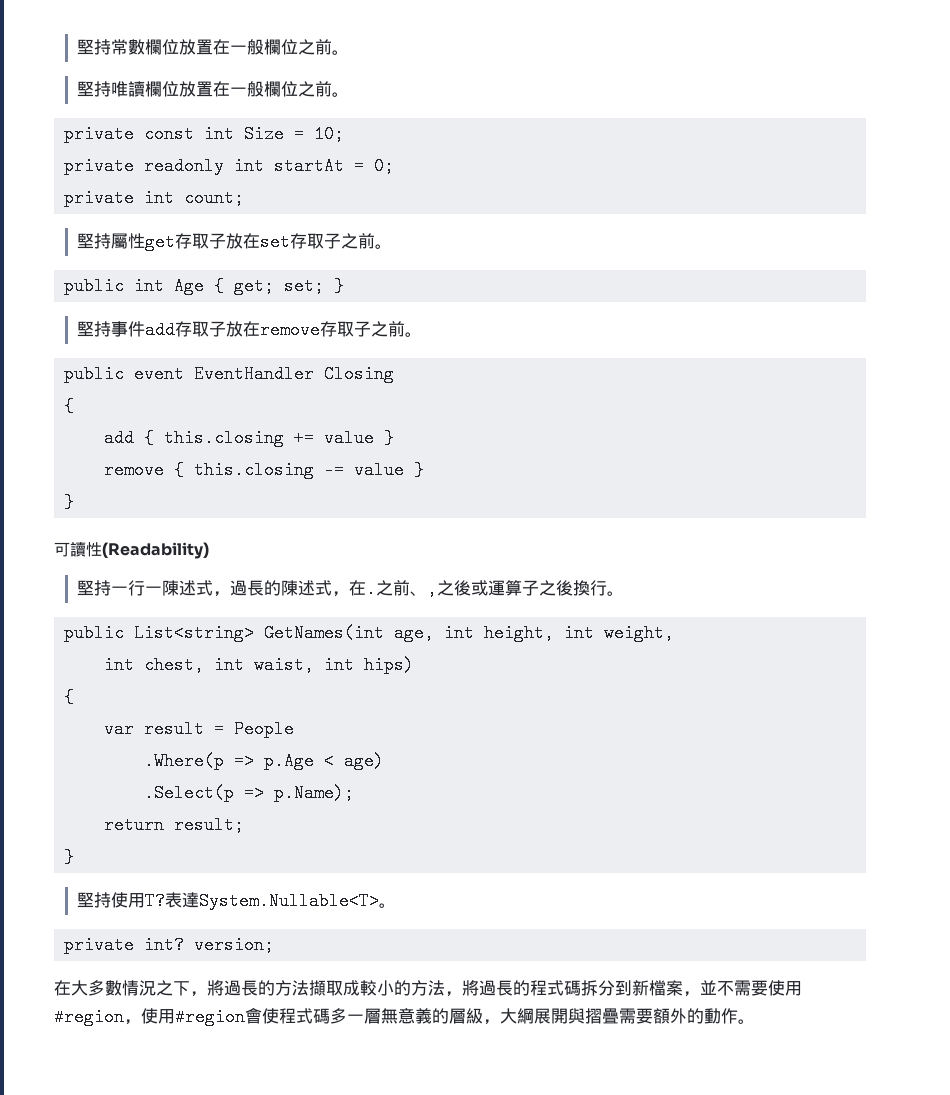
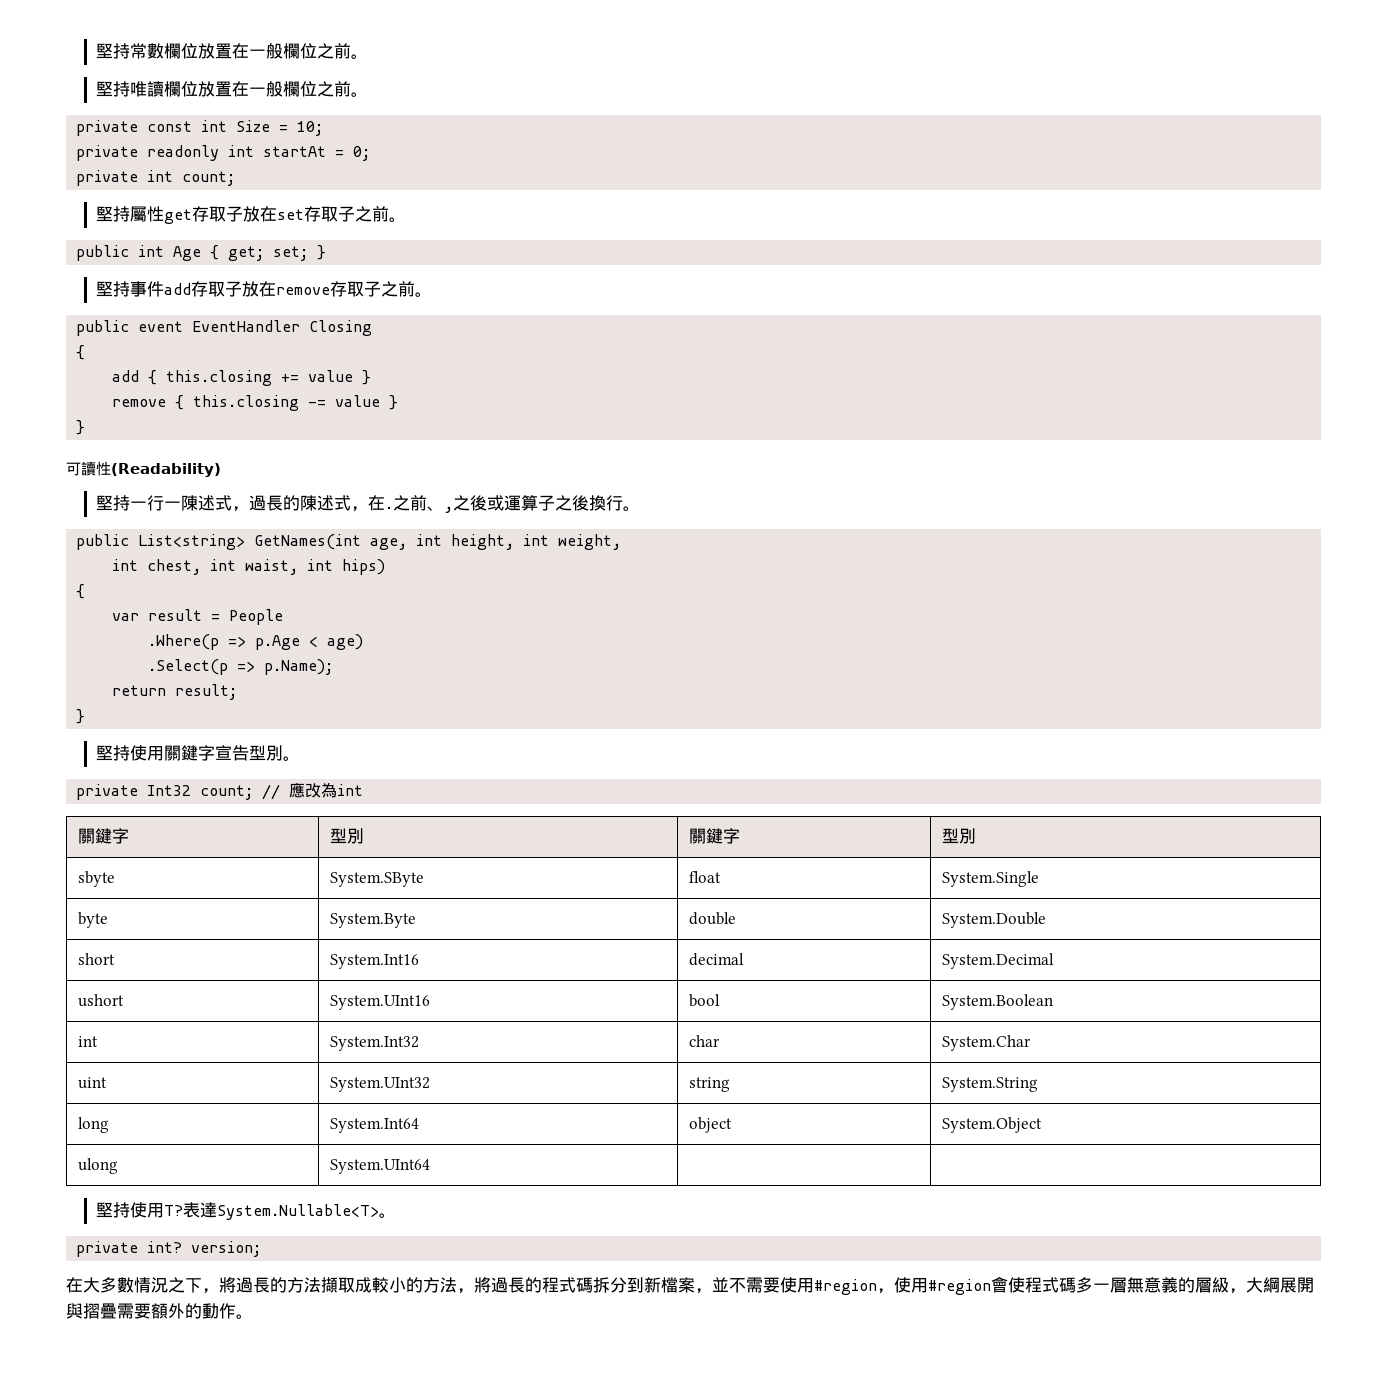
+ 堅持使用關鍵字宣告型別。
+ private Int32 count; // 應改為int
+ 關鍵字 | 型別 | 關鍵字 | 型別
+ sbyte | System.SByte | float | System.Single
+ byte | System.Byte | double | System.Double
+ short | System.Int16 | decimal | System.Decimal
+ ushort | System.UInt16 | bool | System.Boolean
+ int | System.Int32 | char | System.Char
+ uint | System.UInt32 | string | System.String
+ long | System.Int64 | object | System.Object
+ ulong | System.UInt64 | |

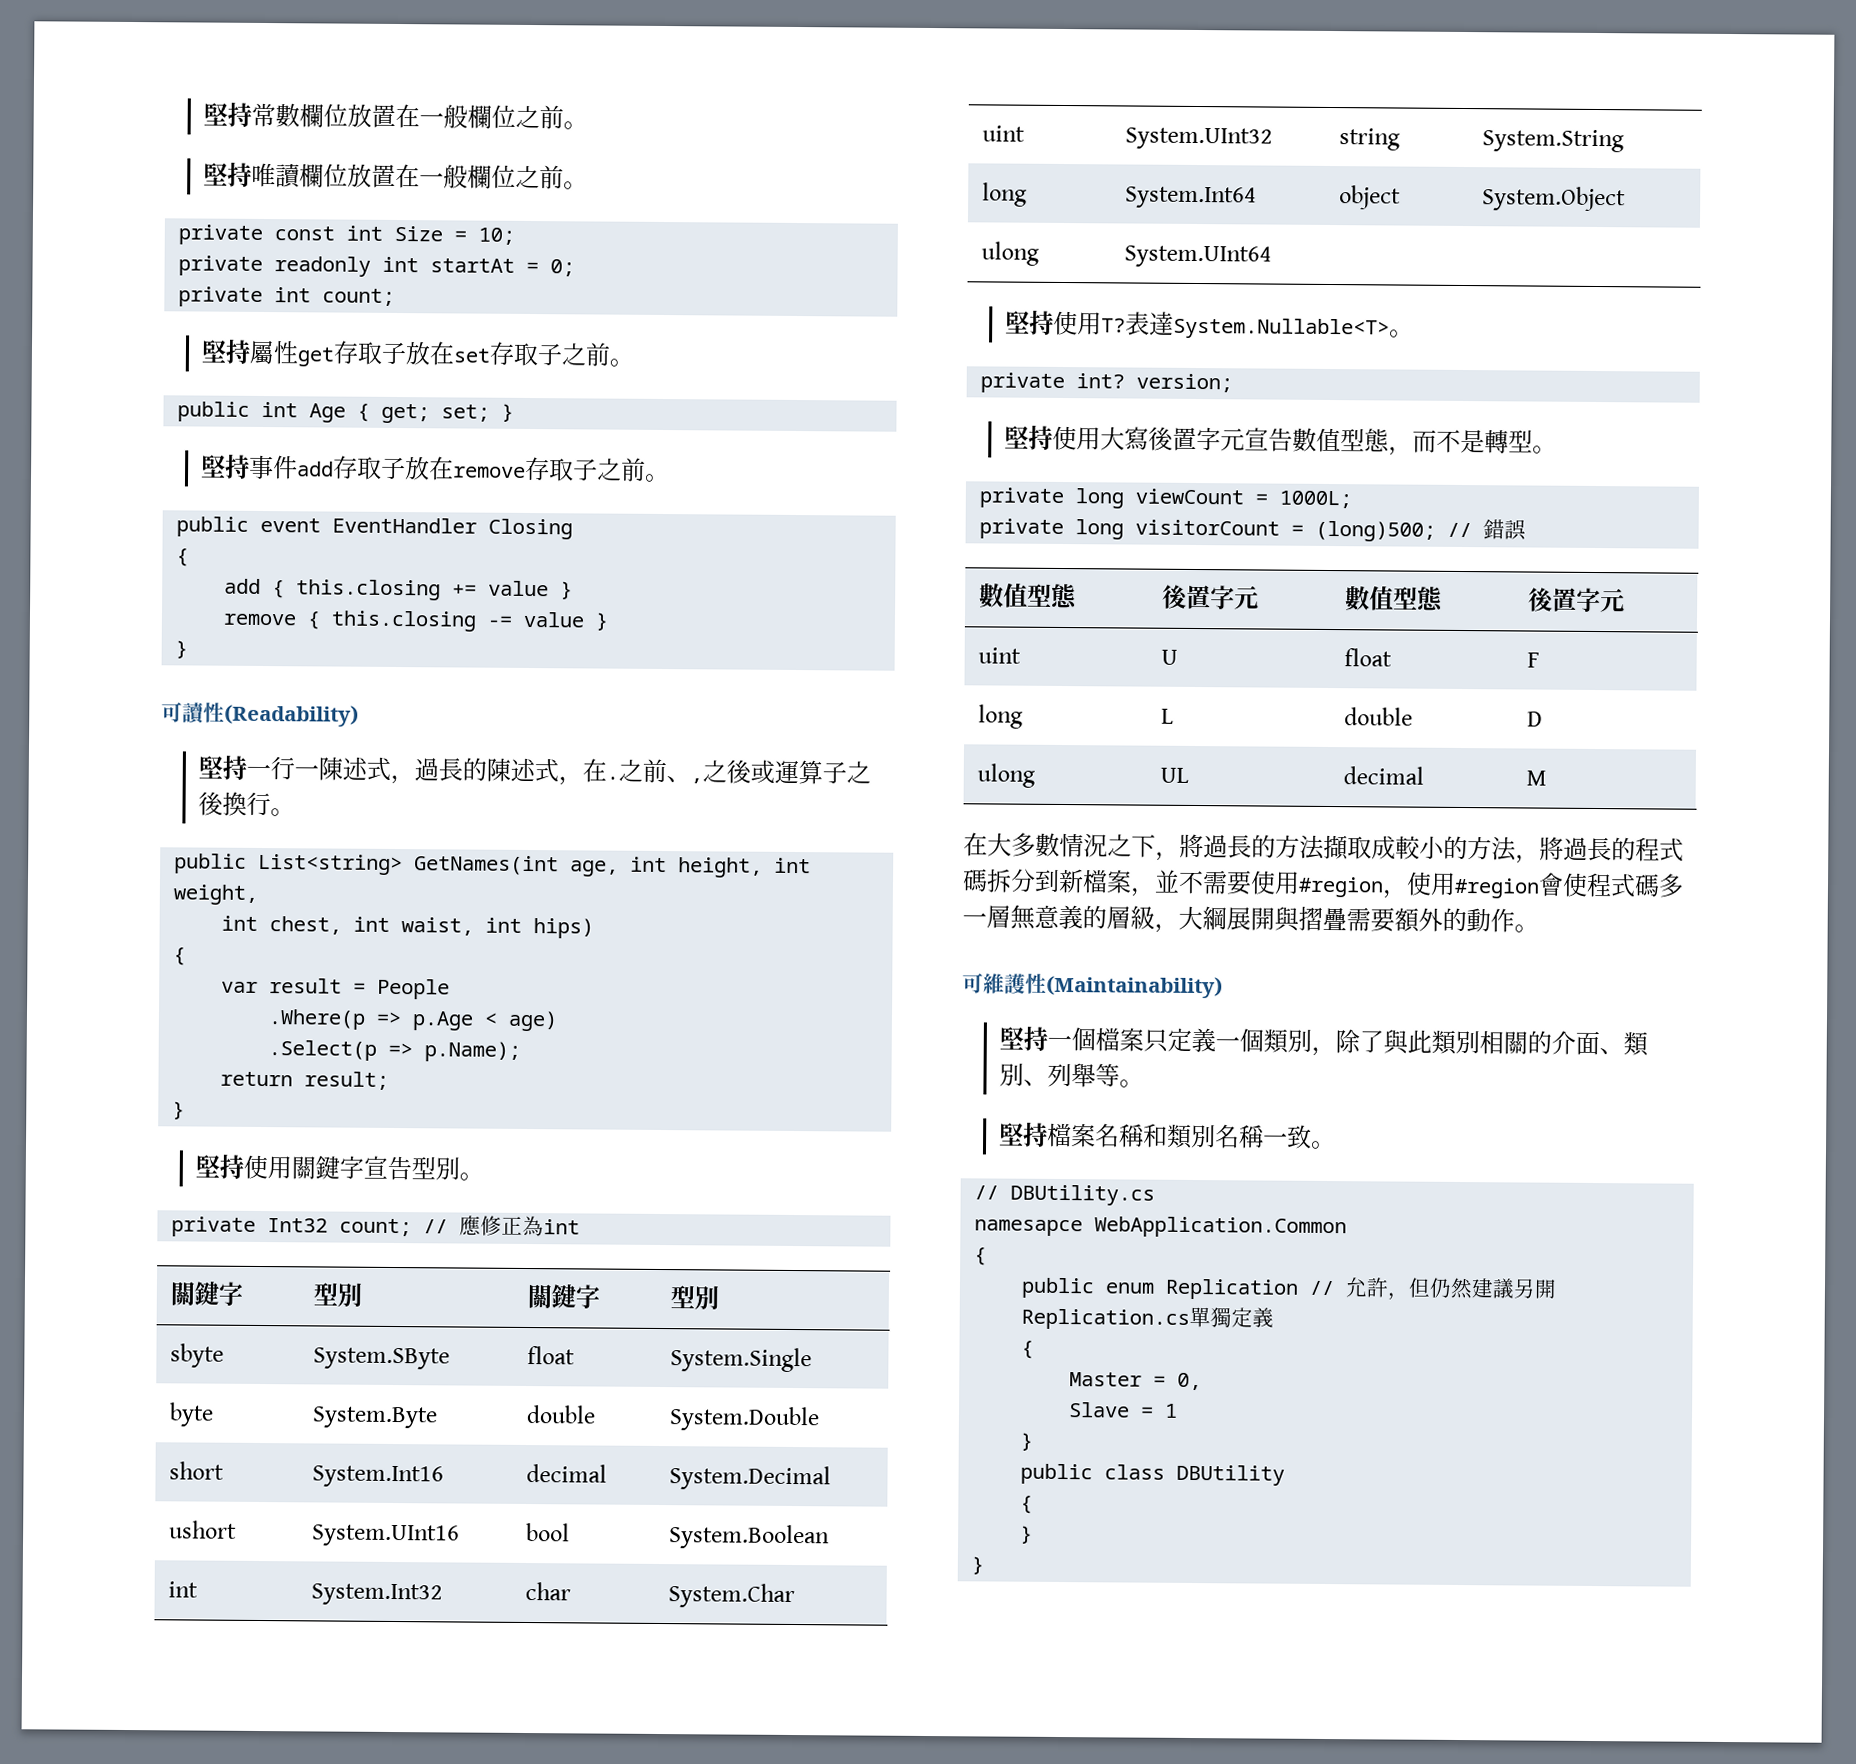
- private Int32 count; // 應改為int
+ private Int32 count; // 應修正為int
+ 堅持使用大寫後置字元宣告數值型態，而不是轉型。
+ private long viewCount = 1000L;
+ private long visitorCount = (long)500; // 錯誤
+ 數值型態 | 後置字元 | 數值型態 | 後置字元
+ uint | U | float | F
+ long | L | double | D
+ ulong | UL | decimal | M
+ 可維護性(Maintainability)
+ 堅持一個檔案只定義一個類別，除了與此類別相關的介面、類別、列舉等。
+ 堅持檔案名稱和類別名稱一致。
+ // DBUtility.cs
+ namesapce WebApplication.Common
+ {
+ public enum Replication // 允許，但仍然建議另開Replication.cs單獨定義
+ {
+ Master = 0,
+ Slave = 1
+ }
+ public class DBUtility
+ {
+ }
+ }

